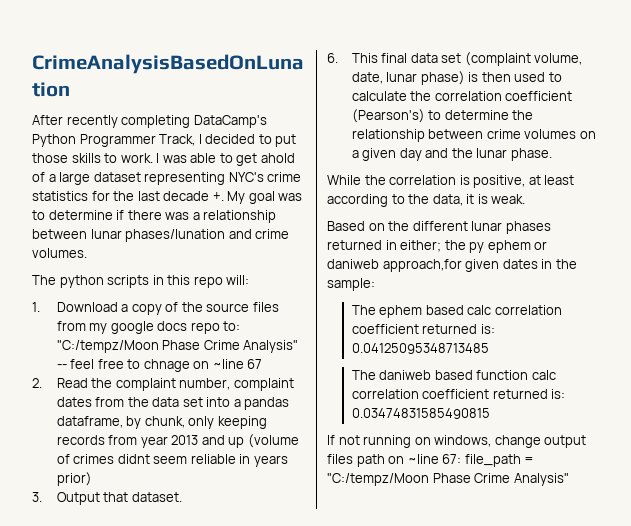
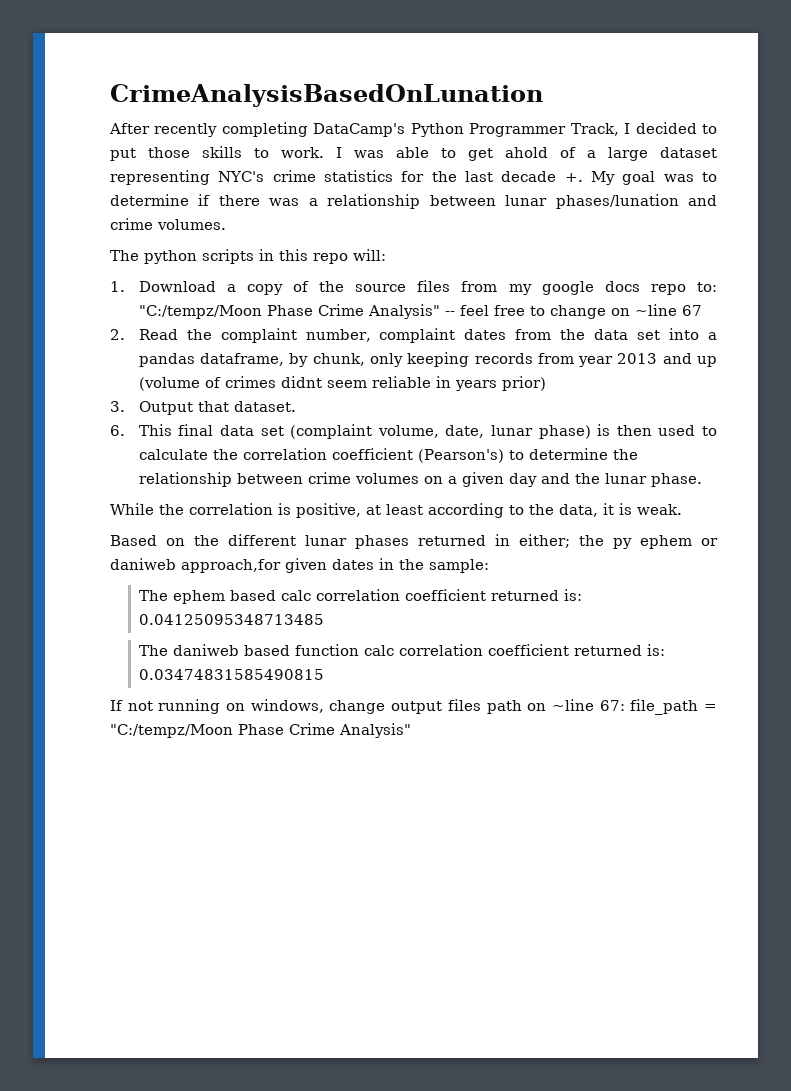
- 1. Download a copy of the source files from my google docs repo to: "C:/tempz/Moon Phase Crime Analysis" -- feel free to chnage on ~line 67
+ 1. Download a copy of the source files from my google docs repo to: "C:/tempz/Moon Phase Crime Analysis" -- feel free to change on ~line 67

